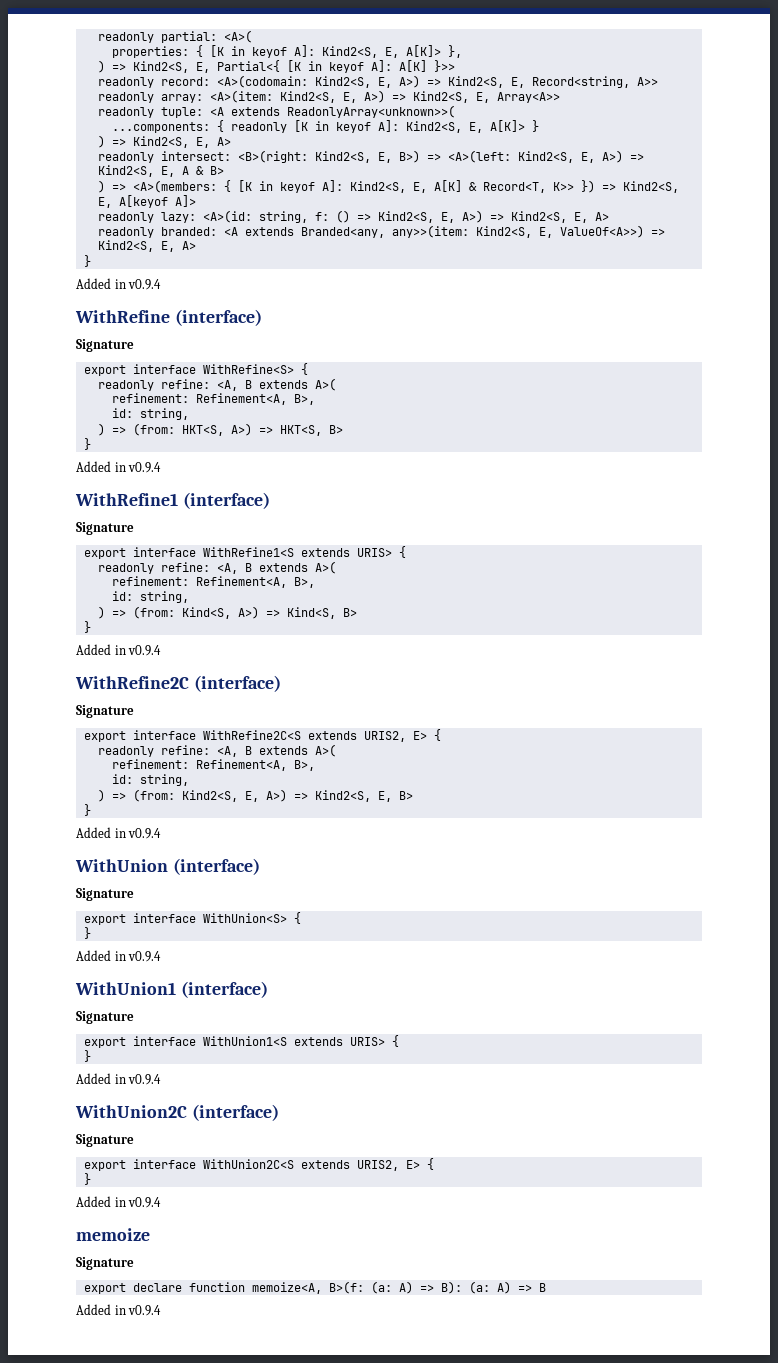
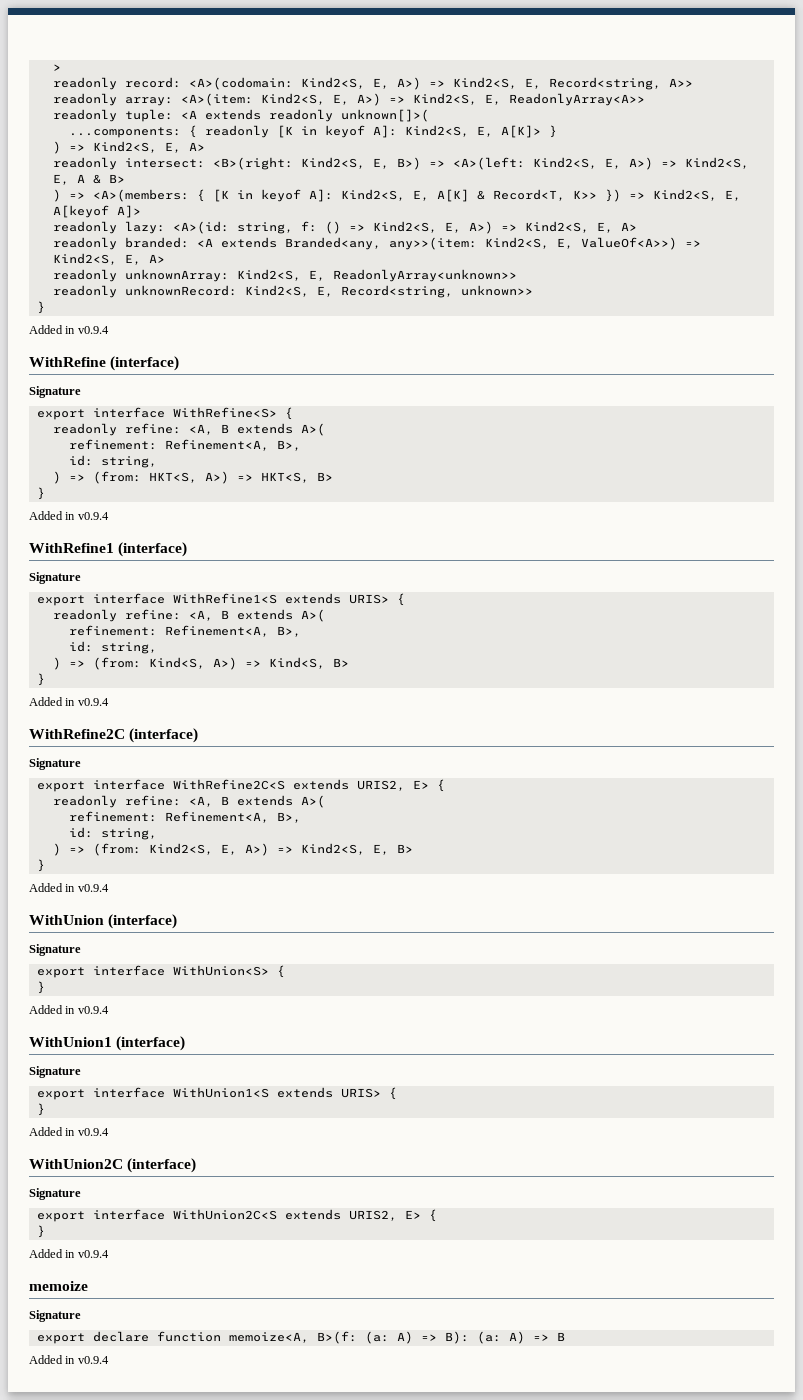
- readonly partial: <A>(
- properties: { [K in keyof A]: Kind2<S, E, A[K]> },
- ) => Kind2<S, E, Partial<{ [K in keyof A]: A[K] }>>
+ >
- readonly array: <A>(item: Kind2<S, E, A>) => Kind2<S, E, Array<A>>
+ readonly array: <A>(item: Kind2<S, E, A>) => Kind2<S, E, ReadonlyArray<A>>
- readonly tuple: <A extends ReadonlyArray<unknown>>(
+ readonly tuple: <A extends readonly unknown[]>(
+ readonly unknownArray: Kind2<S, E, ReadonlyArray<unknown>>
+ readonly unknownRecord: Kind2<S, E, Record<string, unknown>>

